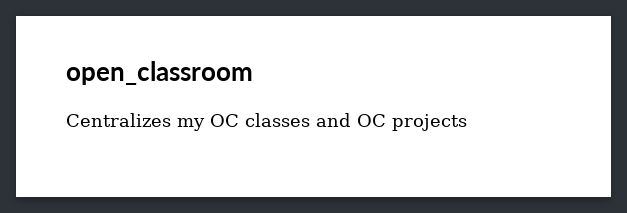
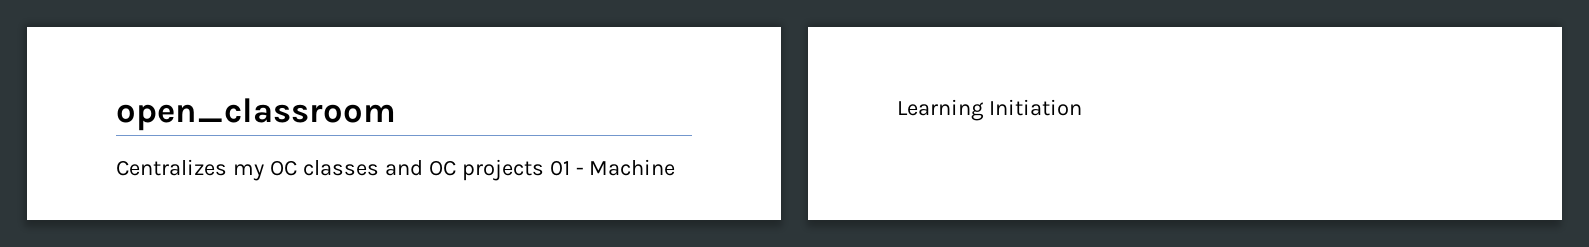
- Centralizes my OC classes and OC projects
+ Centralizes my OC classes and OC projects 01 - Machine Learning Initiation

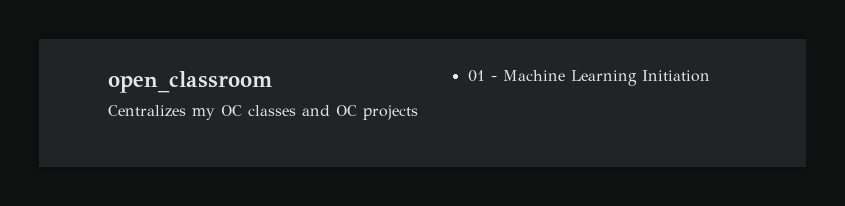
- Centralizes my OC classes and OC projects 01 - Machine Learning Initiation
+ Centralizes my OC classes and OC projects
+ 01 - Machine Learning Initiation

